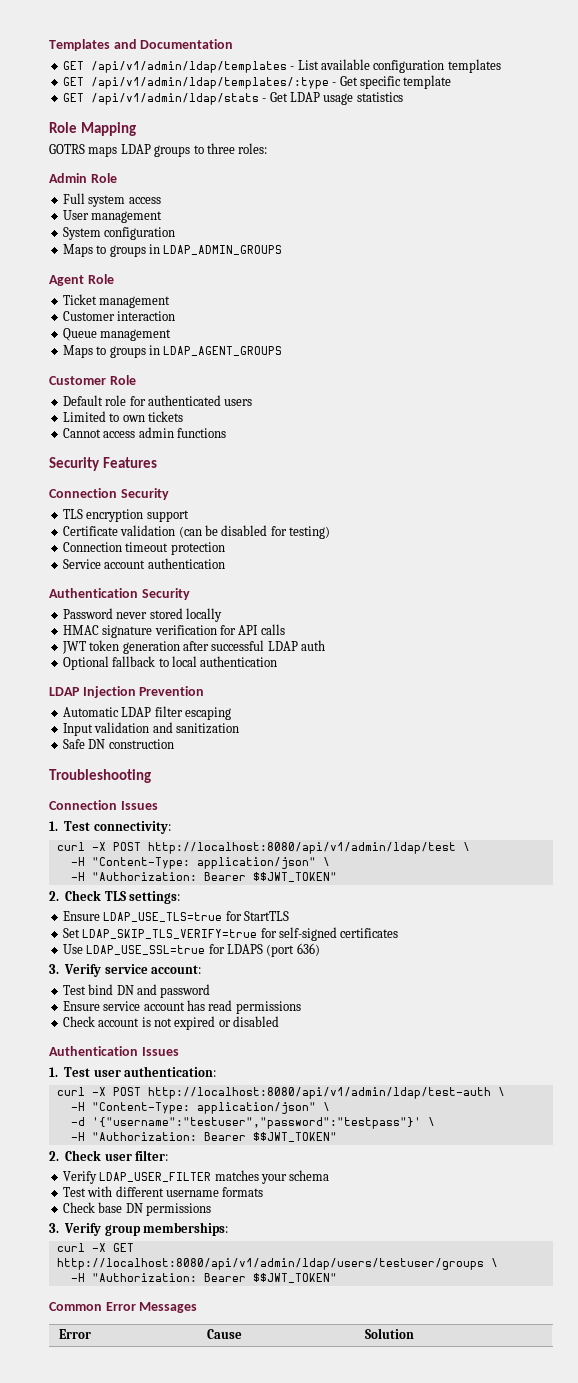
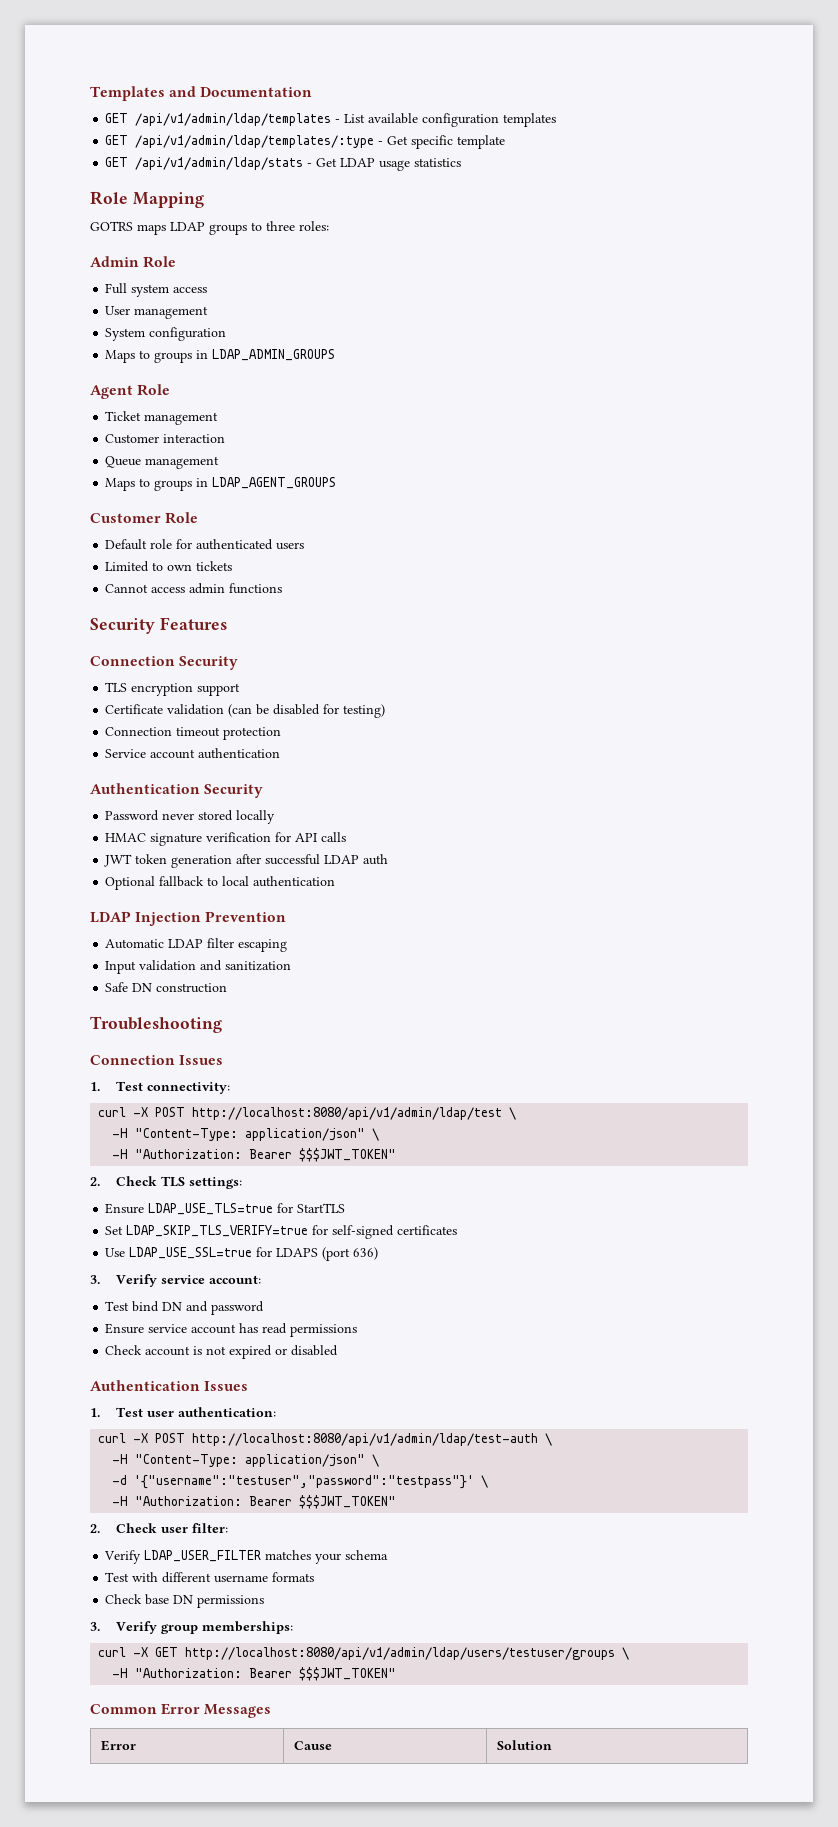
  curl -X POST http://localhost:8080/api/v1/admin/ldap/test \
  -H "Content-Type: application/json" \
- -H "Authorization: Bearer $$JWT_TOKEN"
+ -H "Authorization: Bearer $$$JWT_TOKEN"
  -d '{"username":"testuser","password":"testpass"}' \
- -H "Authorization: Bearer $$JWT_TOKEN"
+ -H "Authorization: Bearer $$$JWT_TOKEN"
  curl -X GET http://localhost:8080/api/v1/admin/ldap/users/testuser/groups \
- -H "Authorization: Bearer $$JWT_TOKEN"
+ -H "Authorization: Bearer $$$JWT_TOKEN"

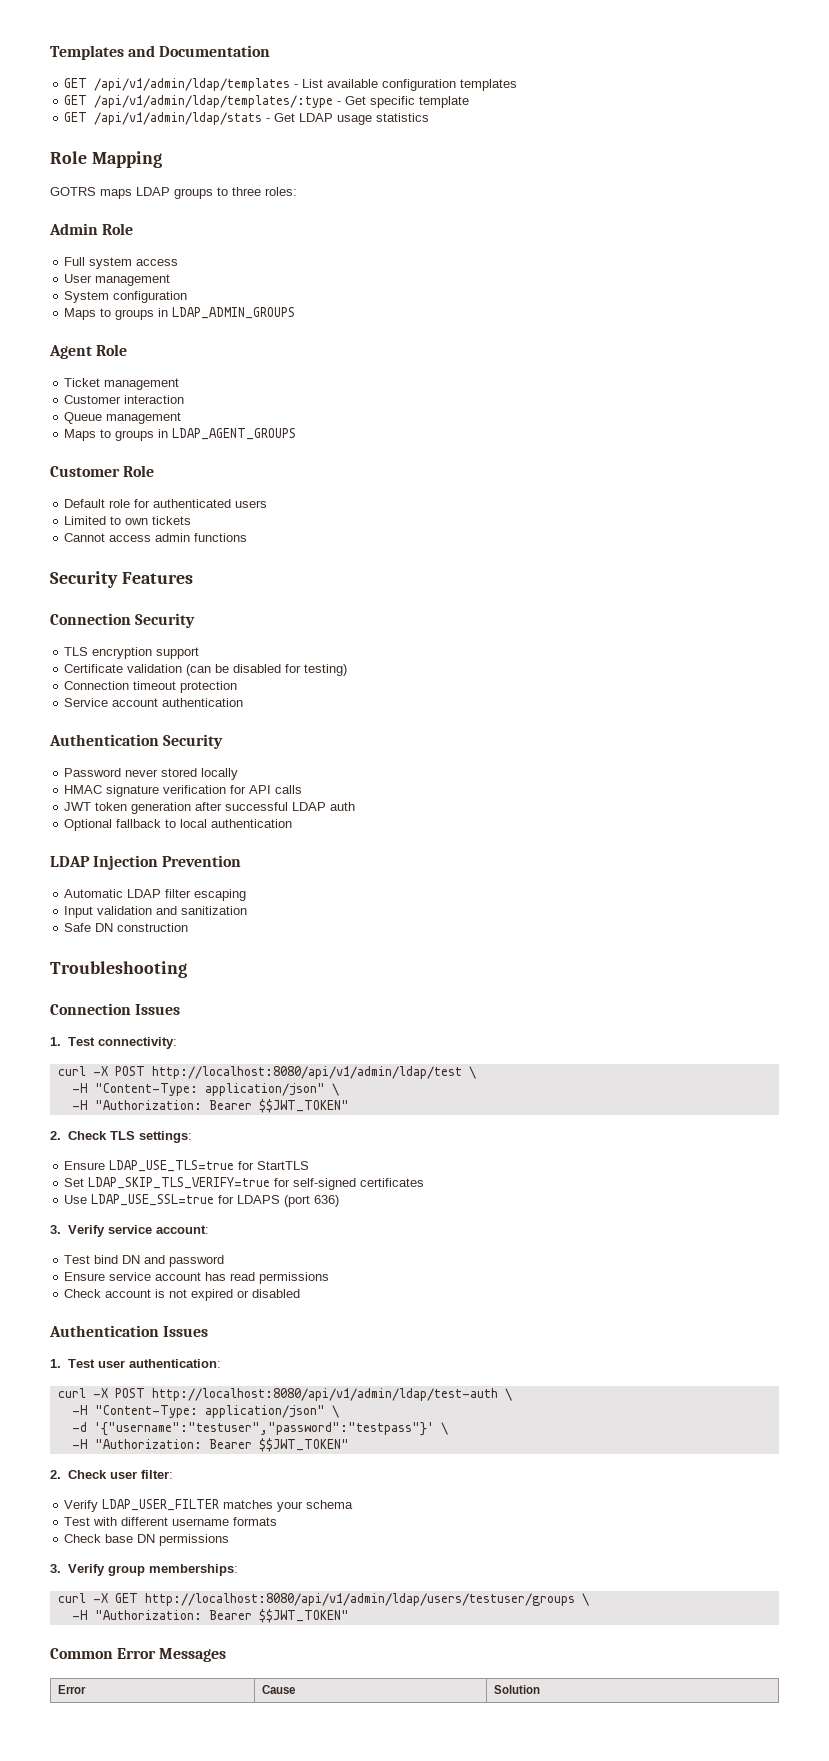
  curl -X POST http://localhost:8080/api/v1/admin/ldap/test \
  -H "Content-Type: application/json" \
- -H "Authorization: Bearer $$$JWT_TOKEN"
+ -H "Authorization: Bearer $$JWT_TOKEN"
  -d '{"username":"testuser","password":"testpass"}' \
- -H "Authorization: Bearer $$$JWT_TOKEN"
+ -H "Authorization: Bearer $$JWT_TOKEN"
  curl -X GET http://localhost:8080/api/v1/admin/ldap/users/testuser/groups \
- -H "Authorization: Bearer $$$JWT_TOKEN"
+ -H "Authorization: Bearer $$JWT_TOKEN"

